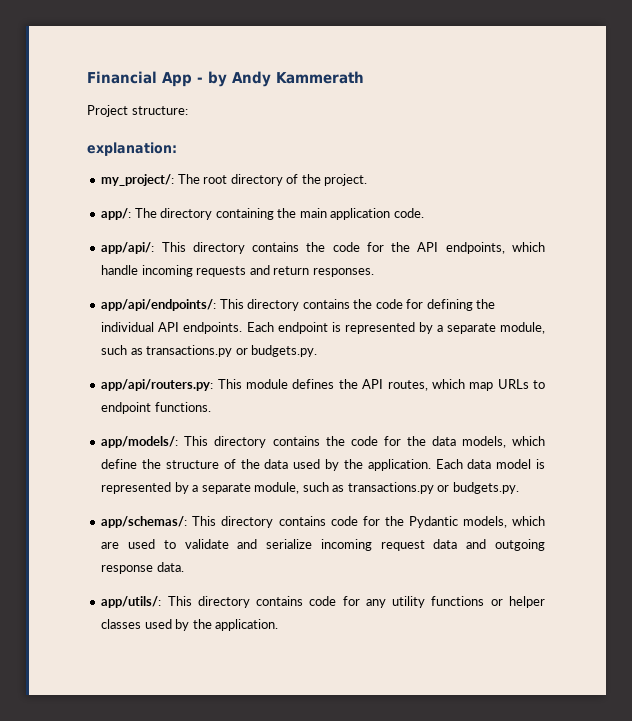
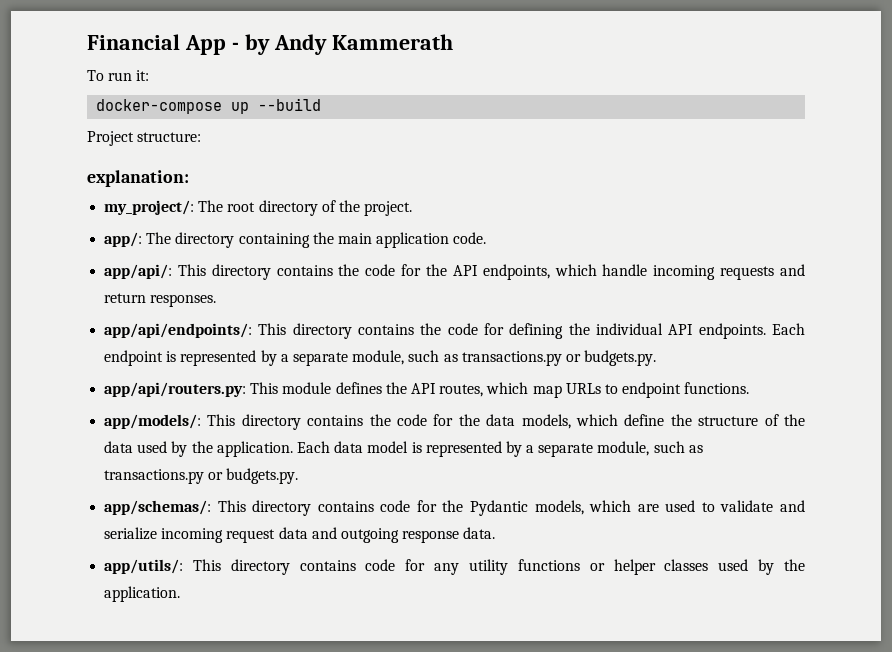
+ To run it:
+ docker-compose up --build

